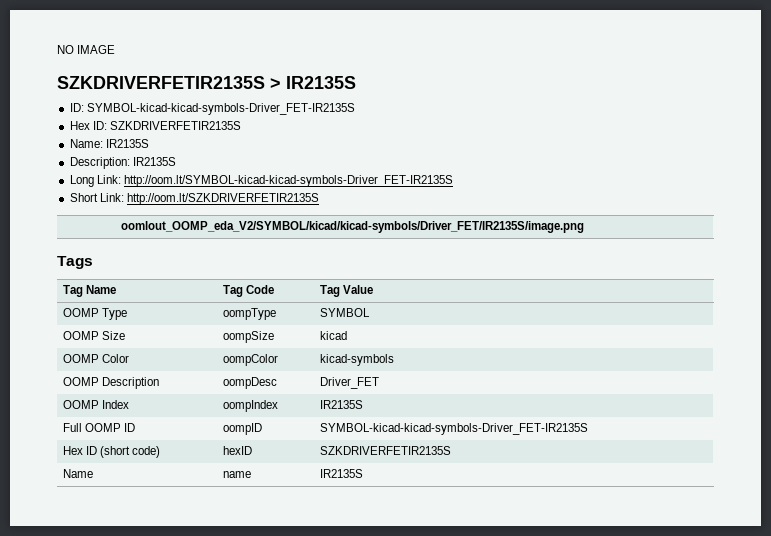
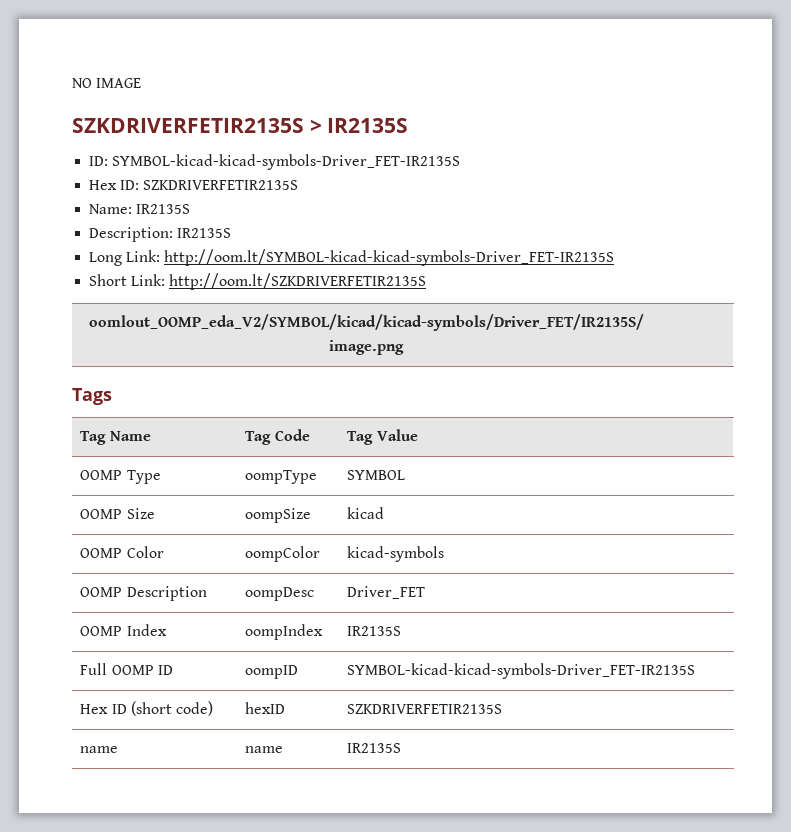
- Name | name | IR2135S
+ name | name | IR2135S

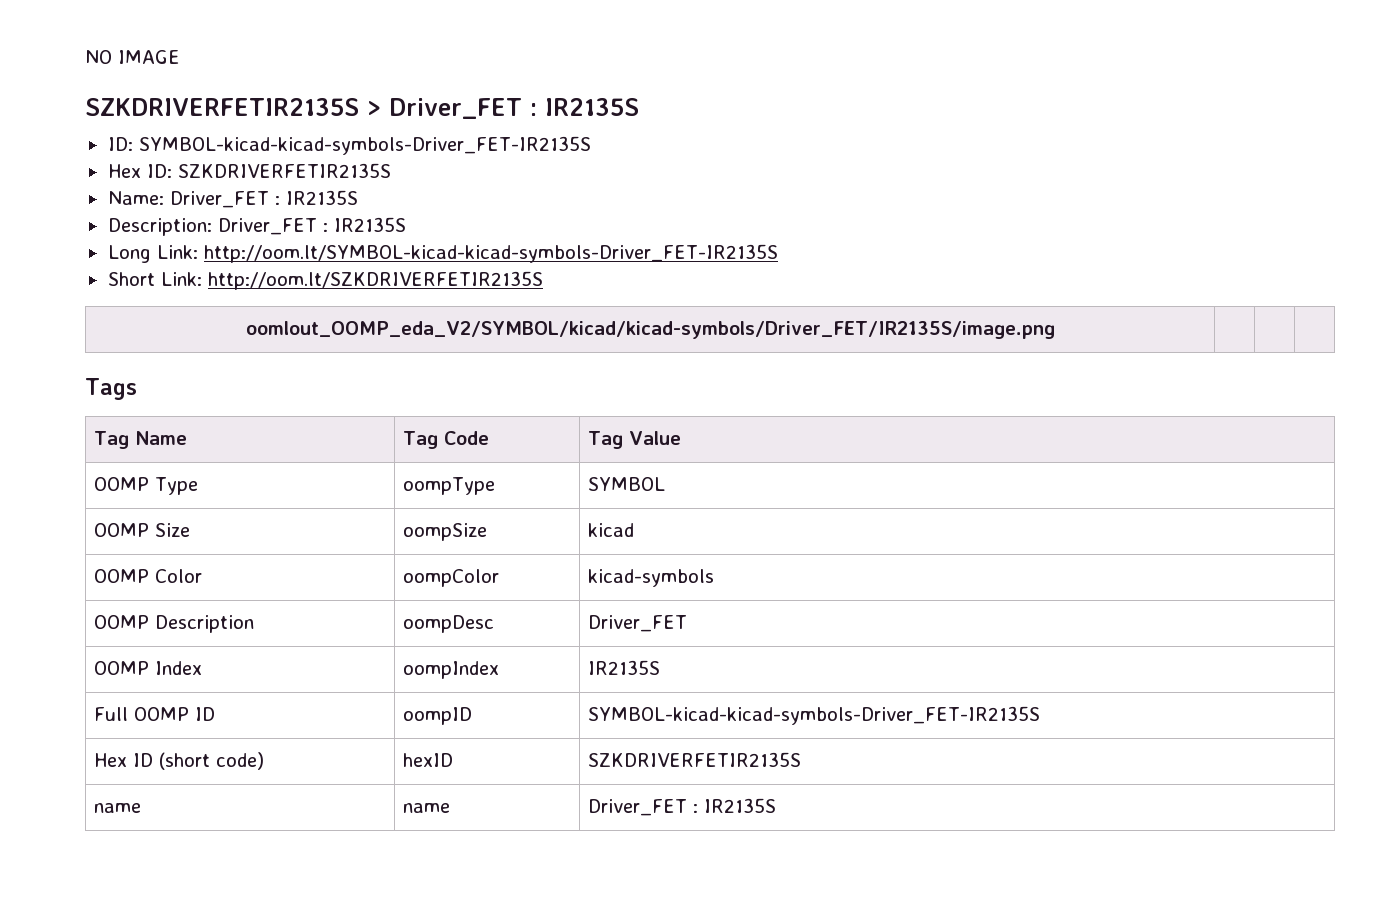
- SZKDRIVERFETIR2135S > IR2135S
+ SZKDRIVERFETIR2135S > Driver_FET : IR2135S
- Name: IR2135S
+ Name: Driver_FET : IR2135S
- Description: IR2135S
+ Description: Driver_FET : IR2135S
- name | name | IR2135S
+ name | name | Driver_FET : IR2135S

